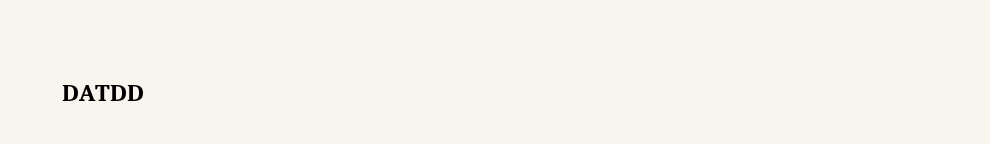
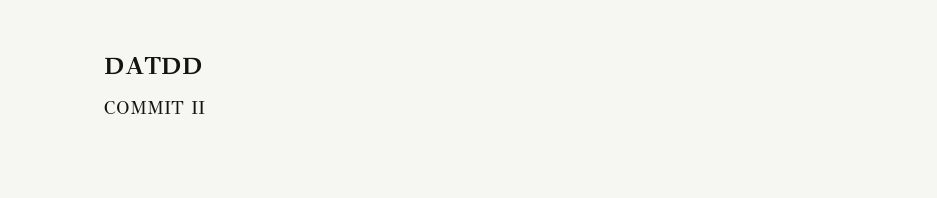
+ COMMIT II

